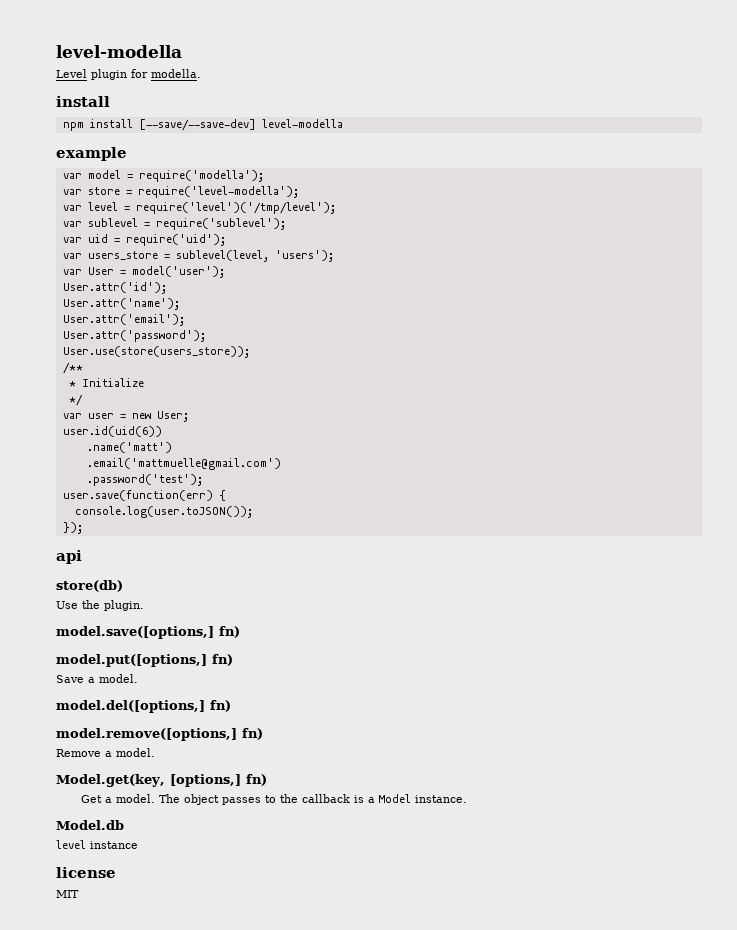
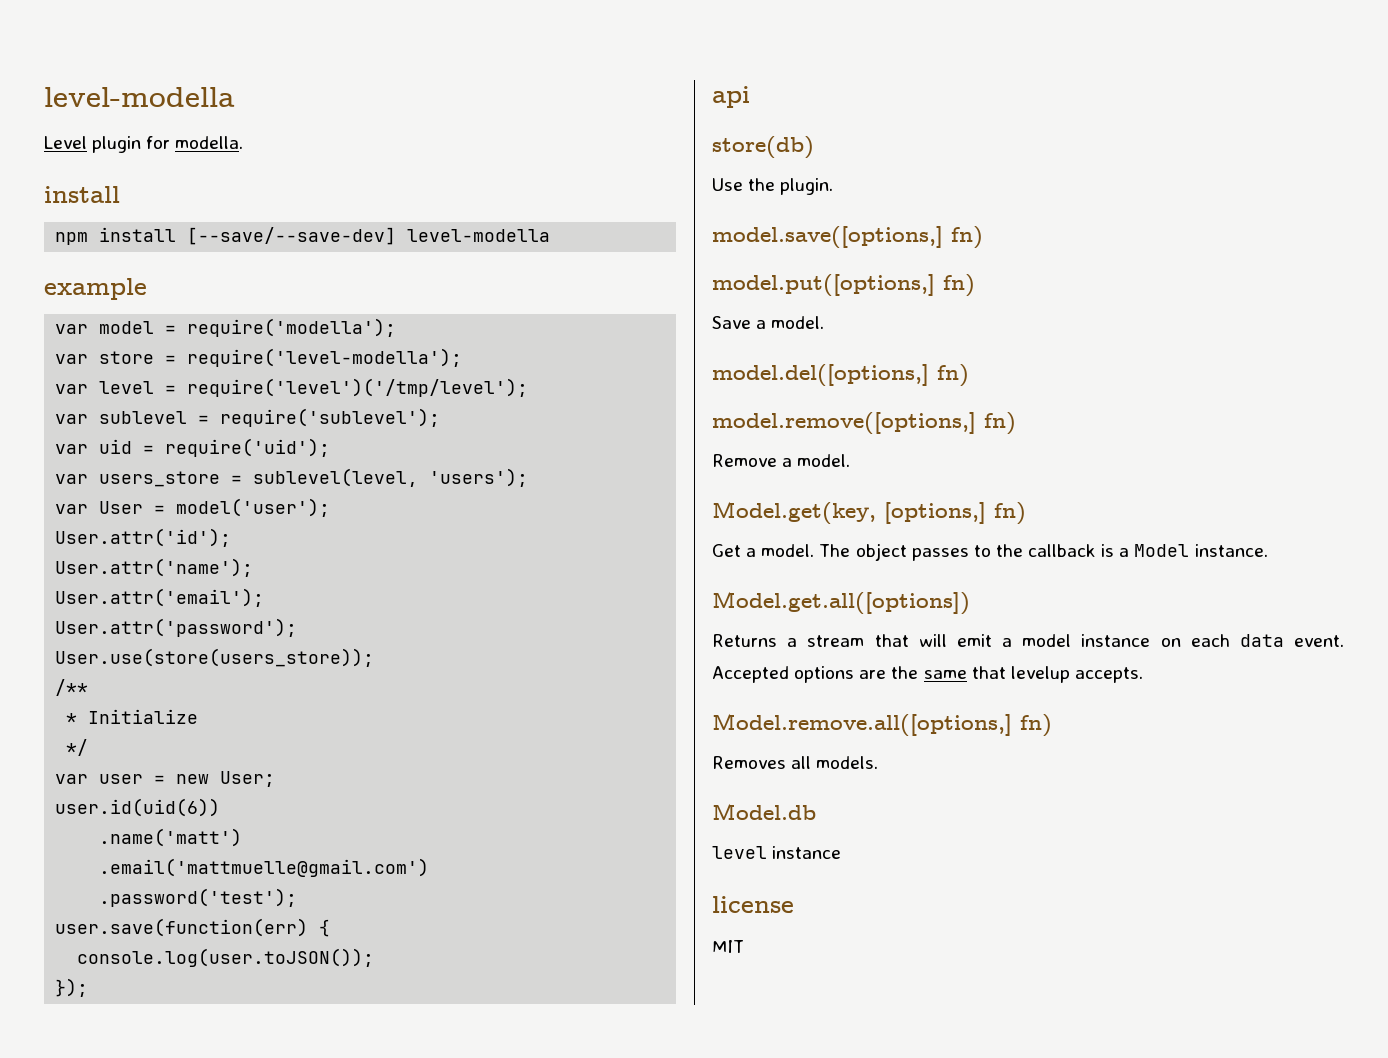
+ Model.get.all([options])
+ Returns a stream that will emit a model instance on each data event. Accepted options are the same that levelup accepts.
+ Model.remove.all([options,] fn)
+ Removes all models.

